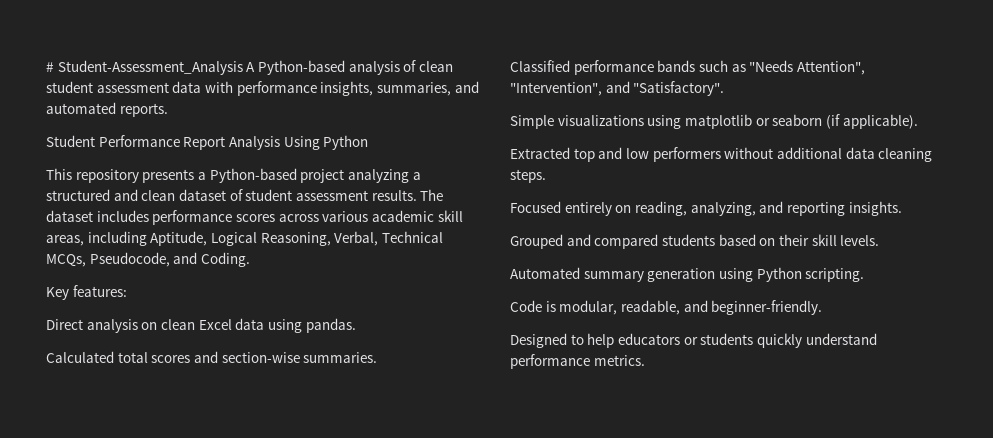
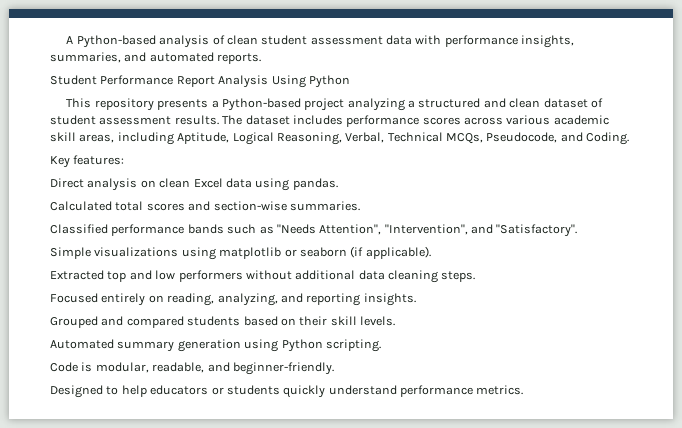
- # Student-Assessment_Analysis A Python-based analysis of clean student assessment data with performance insights, summaries, and automated reports.
+ A Python-based analysis of clean student assessment data with performance insights, summaries, and automated reports.

